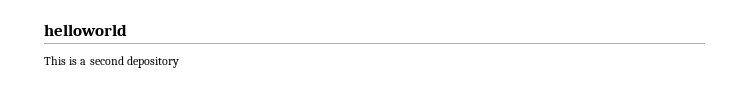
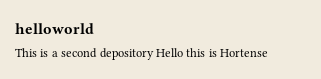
- This is a second depository
+ This is a second depository Hello this is Hortense

